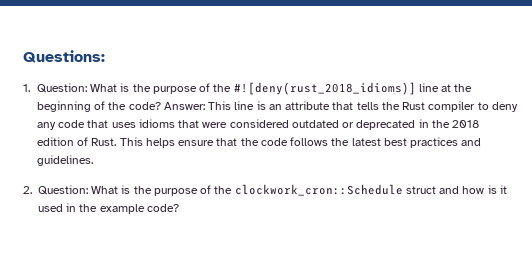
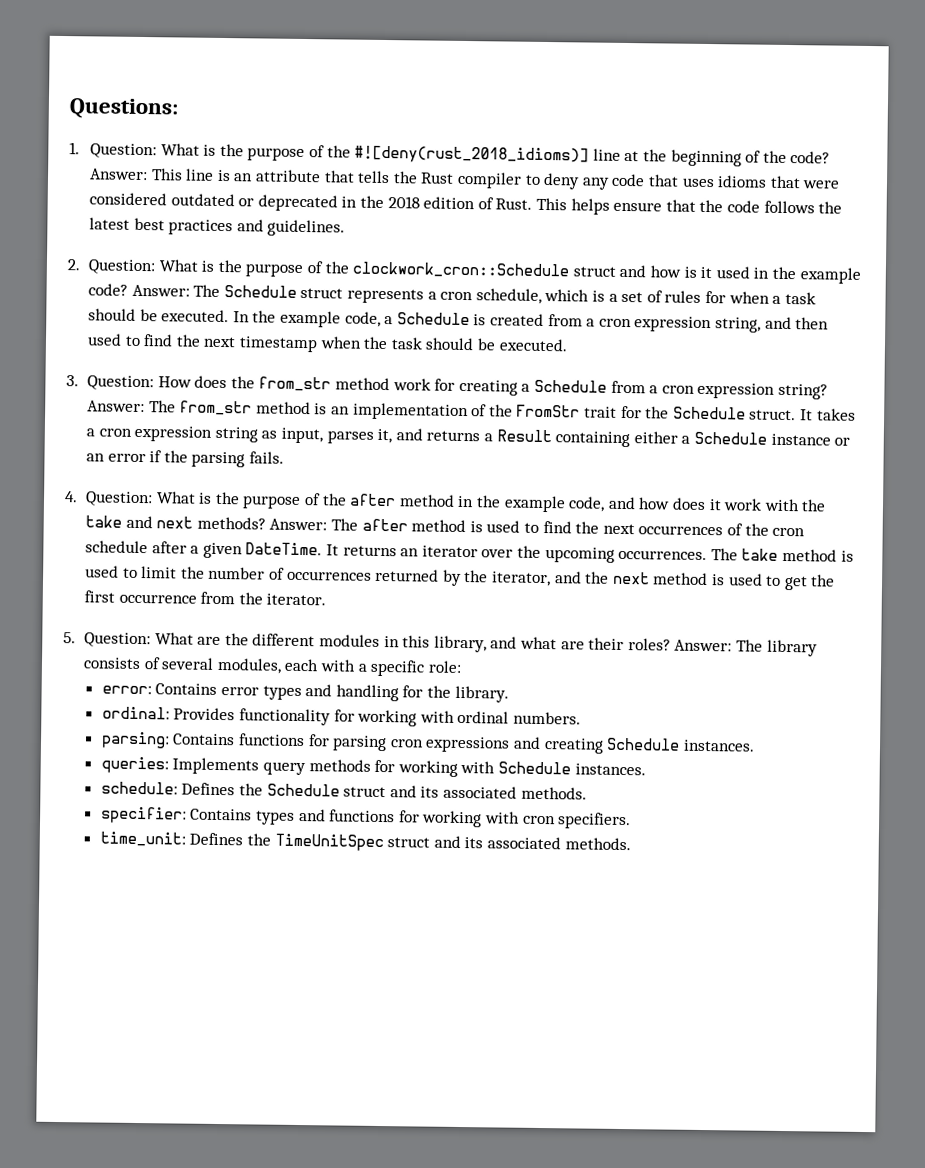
+ Answer: The Schedule struct represents a cron schedule, which is a set of rules for when a task should be executed. In the example code, a Schedule is created from a cron expression string, and then used to find the next timestamp when the task should be executed.
+ 3. Question: How does the from_str method work for creating a Schedule from a cron expression string? Answer: The from_str method is an implementation of the FromStr trait for the Schedule struct. It takes a cron expression string as input, parses it, and returns a Result containing either a Schedule instance or an error if the parsing fails.
+ 4. Question: What is the purpose of the after method in the example code, and how does it work with the take and next methods? Answer: The after method is used to find the next occurrences of the cron schedule after a given DateTime. It returns an iterator over the upcoming occurrences. The take method is used to limit the number of occurrences returned by the iterator, and the next method is used to get the first occurrence from the iterator.
+ 5. Question: What are the different modules in this library, and what are their roles? Answer: The library consists of several modules, each with a specific role:
+ error: Contains error types and handling for the library.
+ ordinal: Provides functionality for working with ordinal numbers.
+ parsing: Contains functions for parsing cron expressions and creating Schedule instances.
+ queries: Implements query methods for working with Schedule instances.
+ schedule: Defines the Schedule struct and its associated methods.
+ specifier: Contains types and functions for working with cron specifiers.
+ time_unit: Defines the TimeUnitSpec struct and its associated methods.

